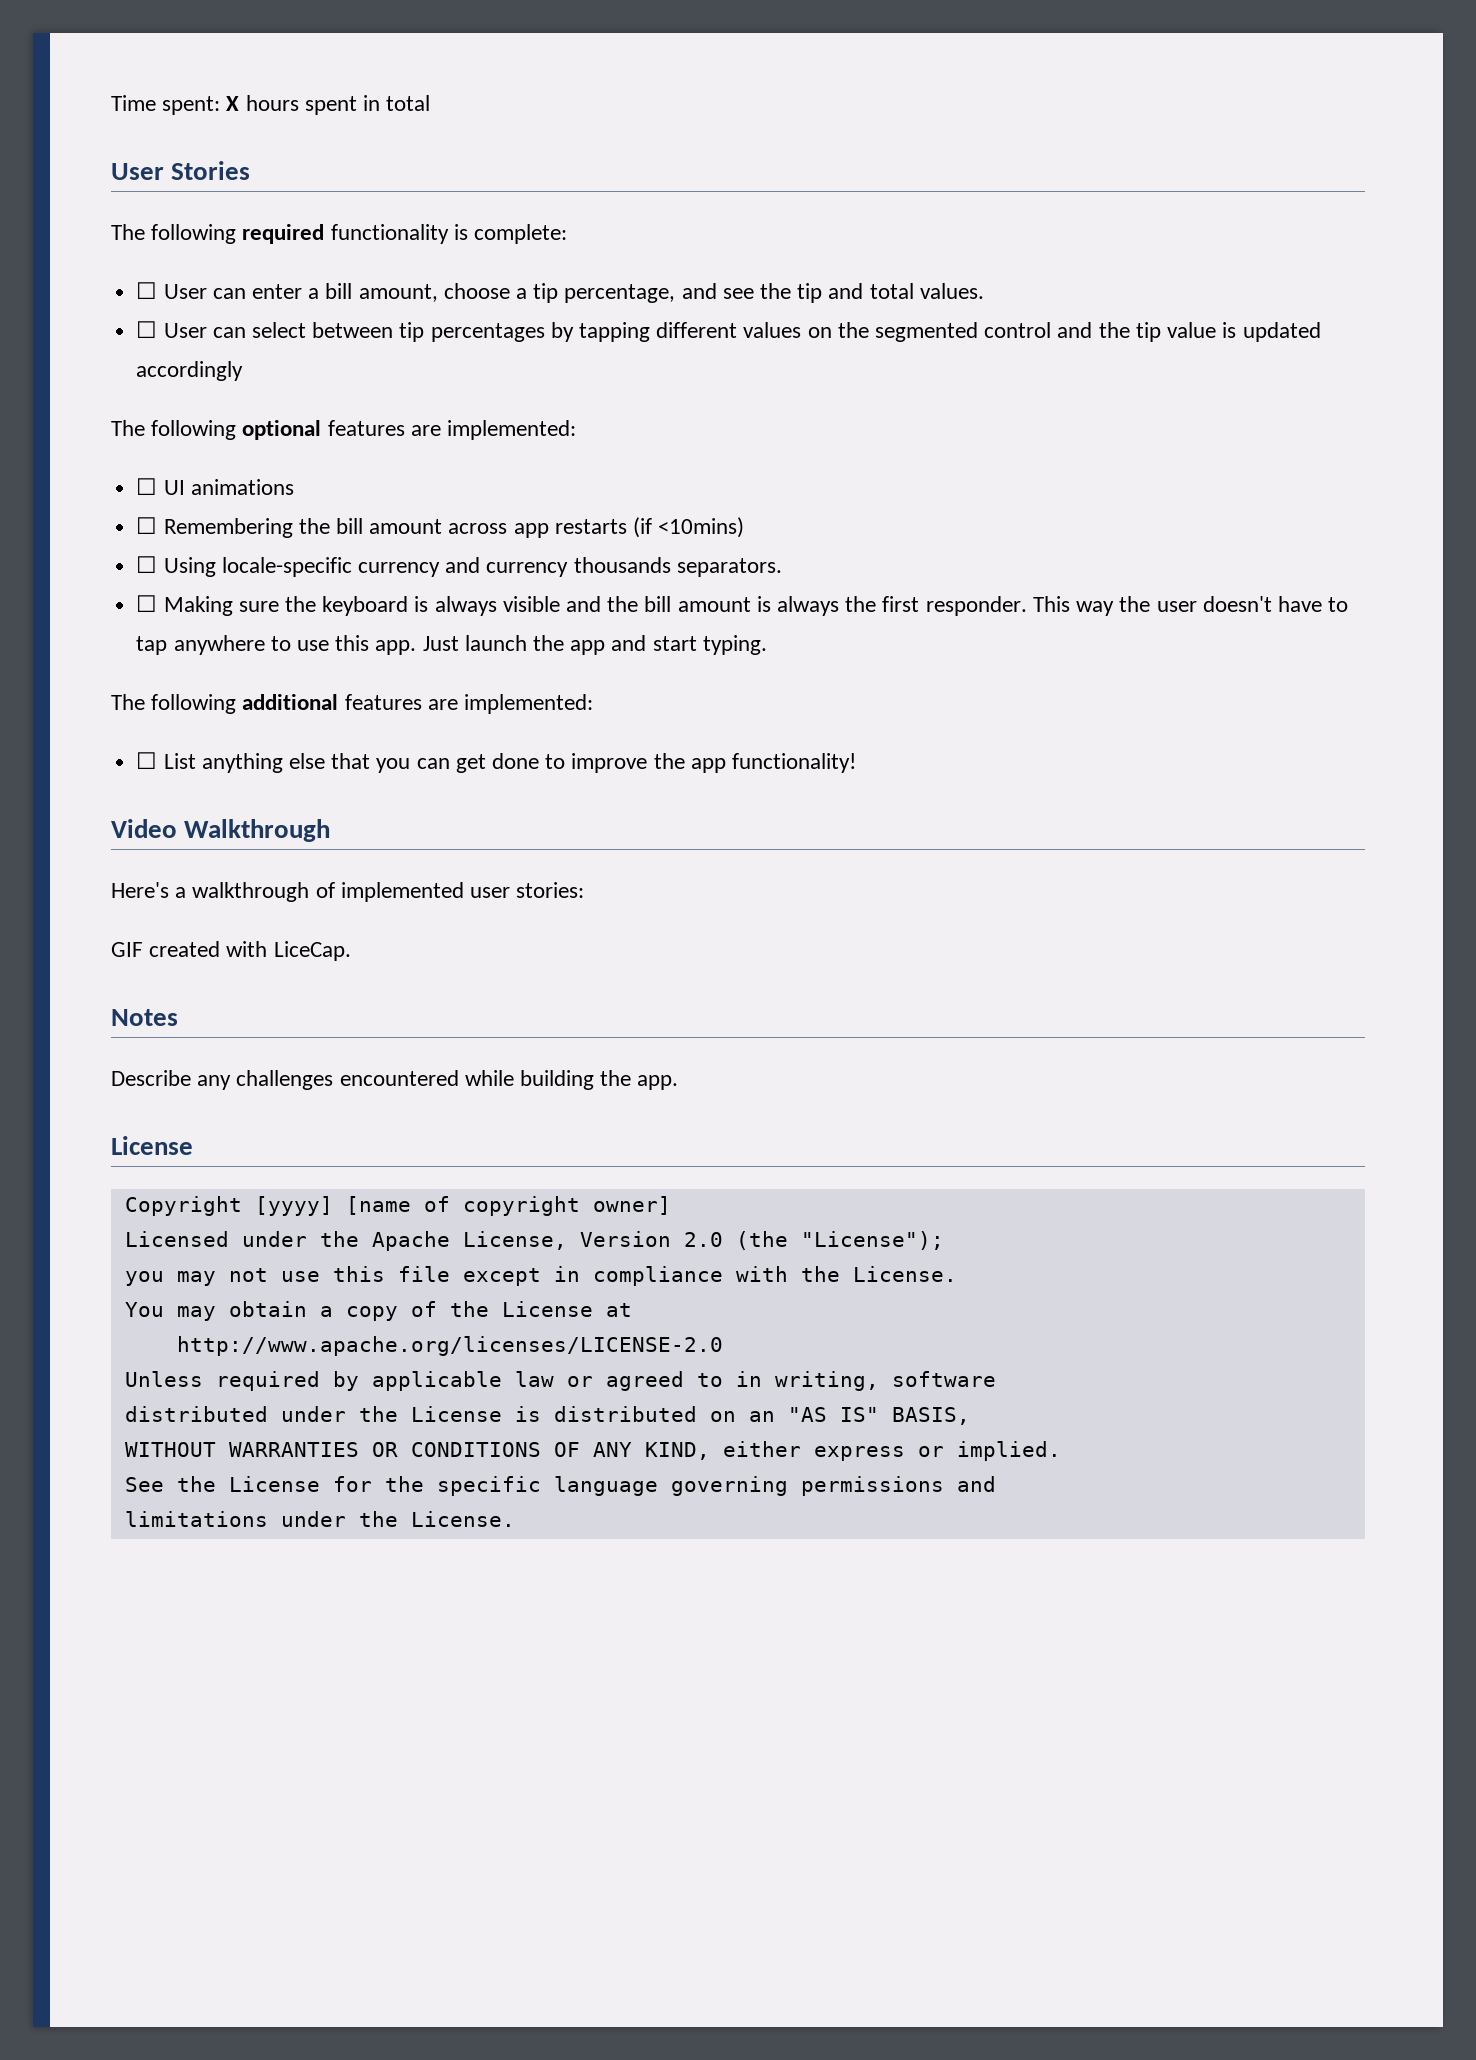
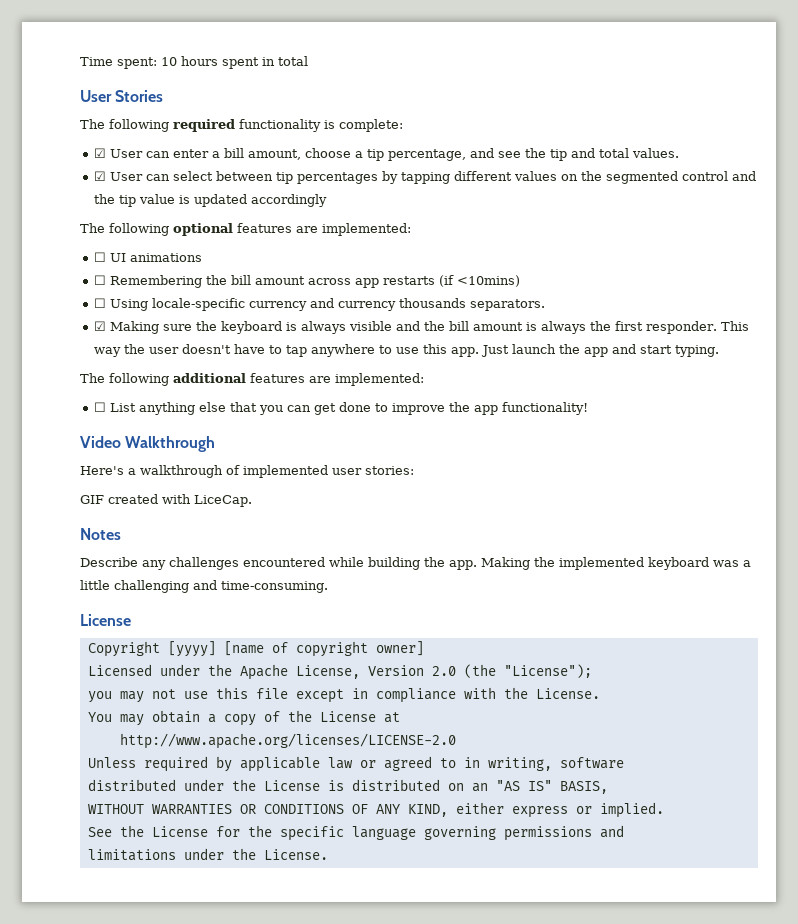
- Time spent: X hours spent in total
+ Time spent: 10 hours spent in total
- ☐ User can enter a bill amount, choose a tip percentage, and see the tip and total values.
+ ☑ User can enter a bill amount, choose a tip percentage, and see the tip and total values.
- ☐ User can select between tip percentages by tapping different values on the segmented control and the tip value is updated accordingly
+ ☑ User can select between tip percentages by tapping different values on the segmented control and the tip value is updated accordingly
- ☐ Making sure the keyboard is always visible and the bill amount is always the first responder.
+ ☑ Making sure the keyboard is always visible and the bill amount is always the first responder.
+ Making the implemented keyboard was a little challenging and time-consuming.

